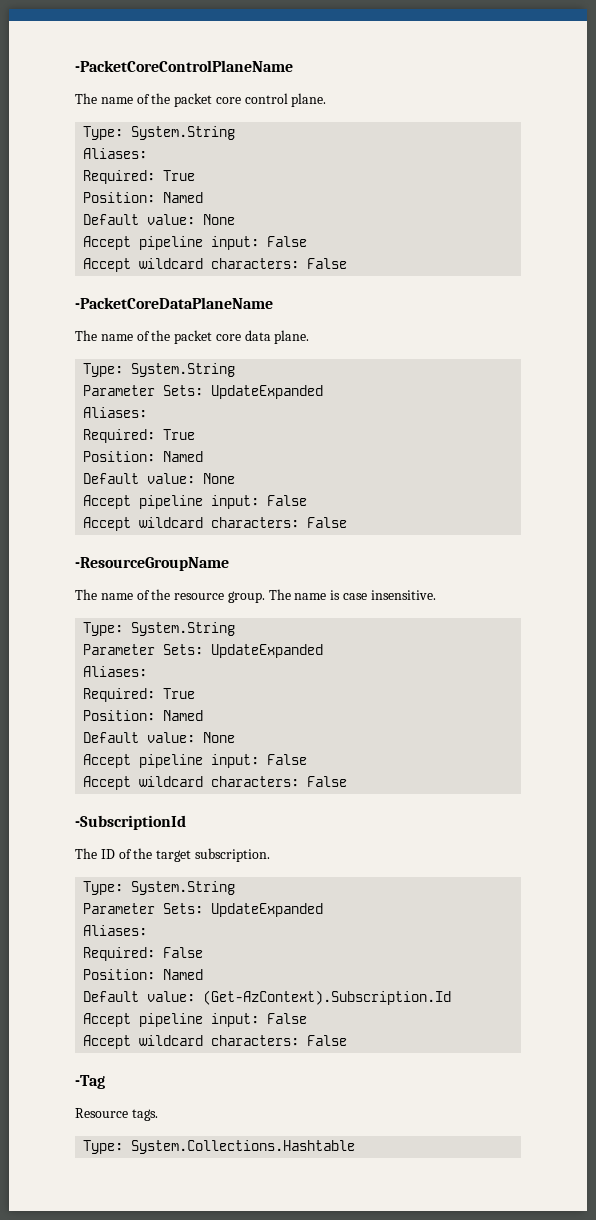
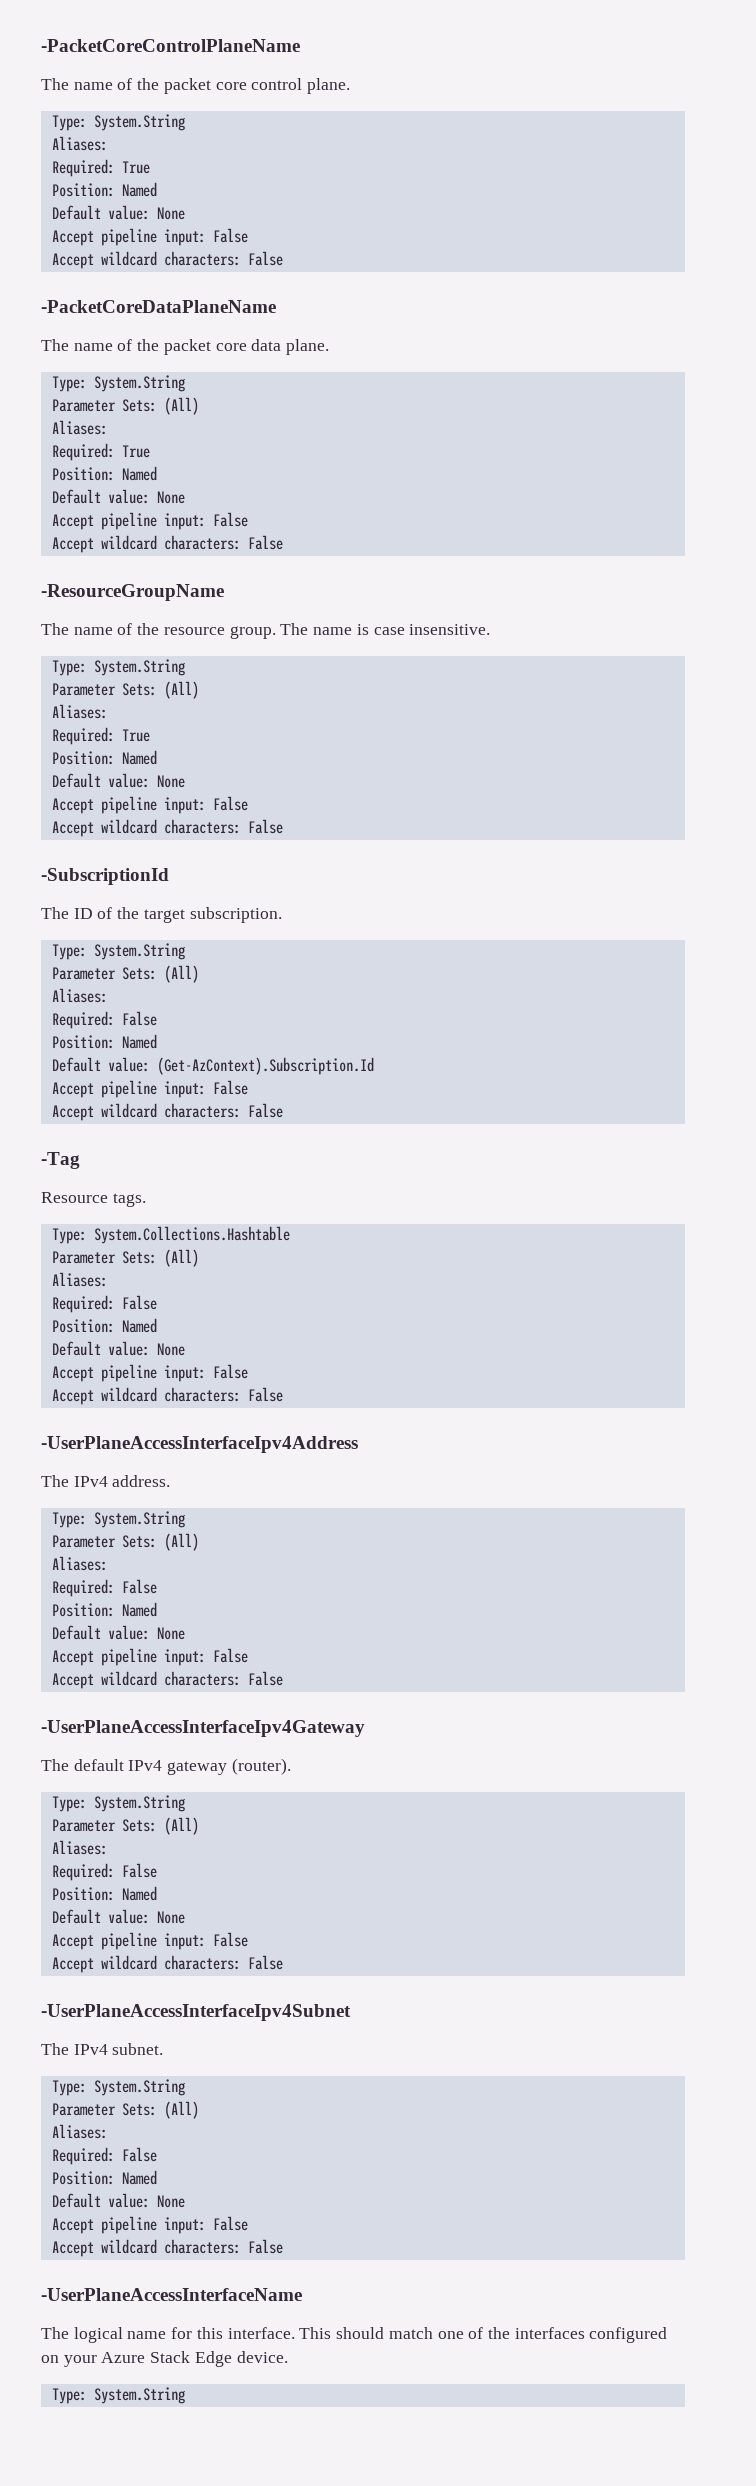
  The name of the packet core data plane.
  Type: System.String
- Parameter Sets: UpdateExpanded
+ Parameter Sets: (All)
  The name is case insensitive.
  Type: System.String
- Parameter Sets: UpdateExpanded
+ Parameter Sets: (All)
  The ID of the target subscription.
  Type: System.String
- Parameter Sets: UpdateExpanded
+ Parameter Sets: (All)
  Type: System.Collections.Hashtable
+ Parameter Sets: (All)
+ Aliases:
+ Required: False
+ Position: Named
+ Default value: None
+ Accept pipeline input: False
+ Accept wildcard characters: False
+ -UserPlaneAccessInterfaceIpv4Address
+ The IPv4 address.
+ Type: System.String
+ Parameter Sets: (All)
+ Aliases:
+ Required: False
+ Position: Named
+ Default value: None
+ Accept pipeline input: False
+ Accept wildcard characters: False
+ -UserPlaneAccessInterfaceIpv4Gateway
+ The default IPv4 gateway (router).
+ Type: System.String
+ Parameter Sets: (All)
+ Aliases:
+ Required: False
+ Position: Named
+ Default value: None
+ Accept pipeline input: False
+ Accept wildcard characters: False
+ -UserPlaneAccessInterfaceIpv4Subnet
+ The IPv4 subnet.
+ Type: System.String
+ Parameter Sets: (All)
+ Aliases:
+ Required: False
+ Position: Named
+ Default value: None
+ Accept pipeline input: False
+ Accept wildcard characters: False
+ -UserPlaneAccessInterfaceName
+ The logical name for this interface. This should match one of the interfaces configured on your Azure Stack Edge device.
+ Type: System.String

